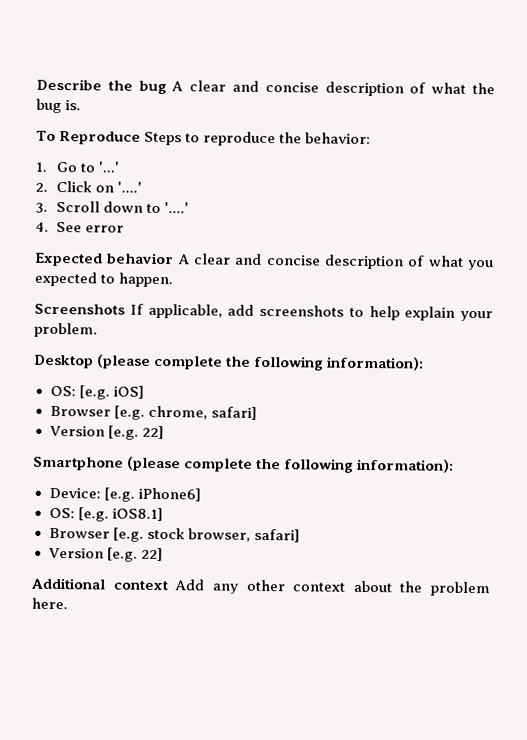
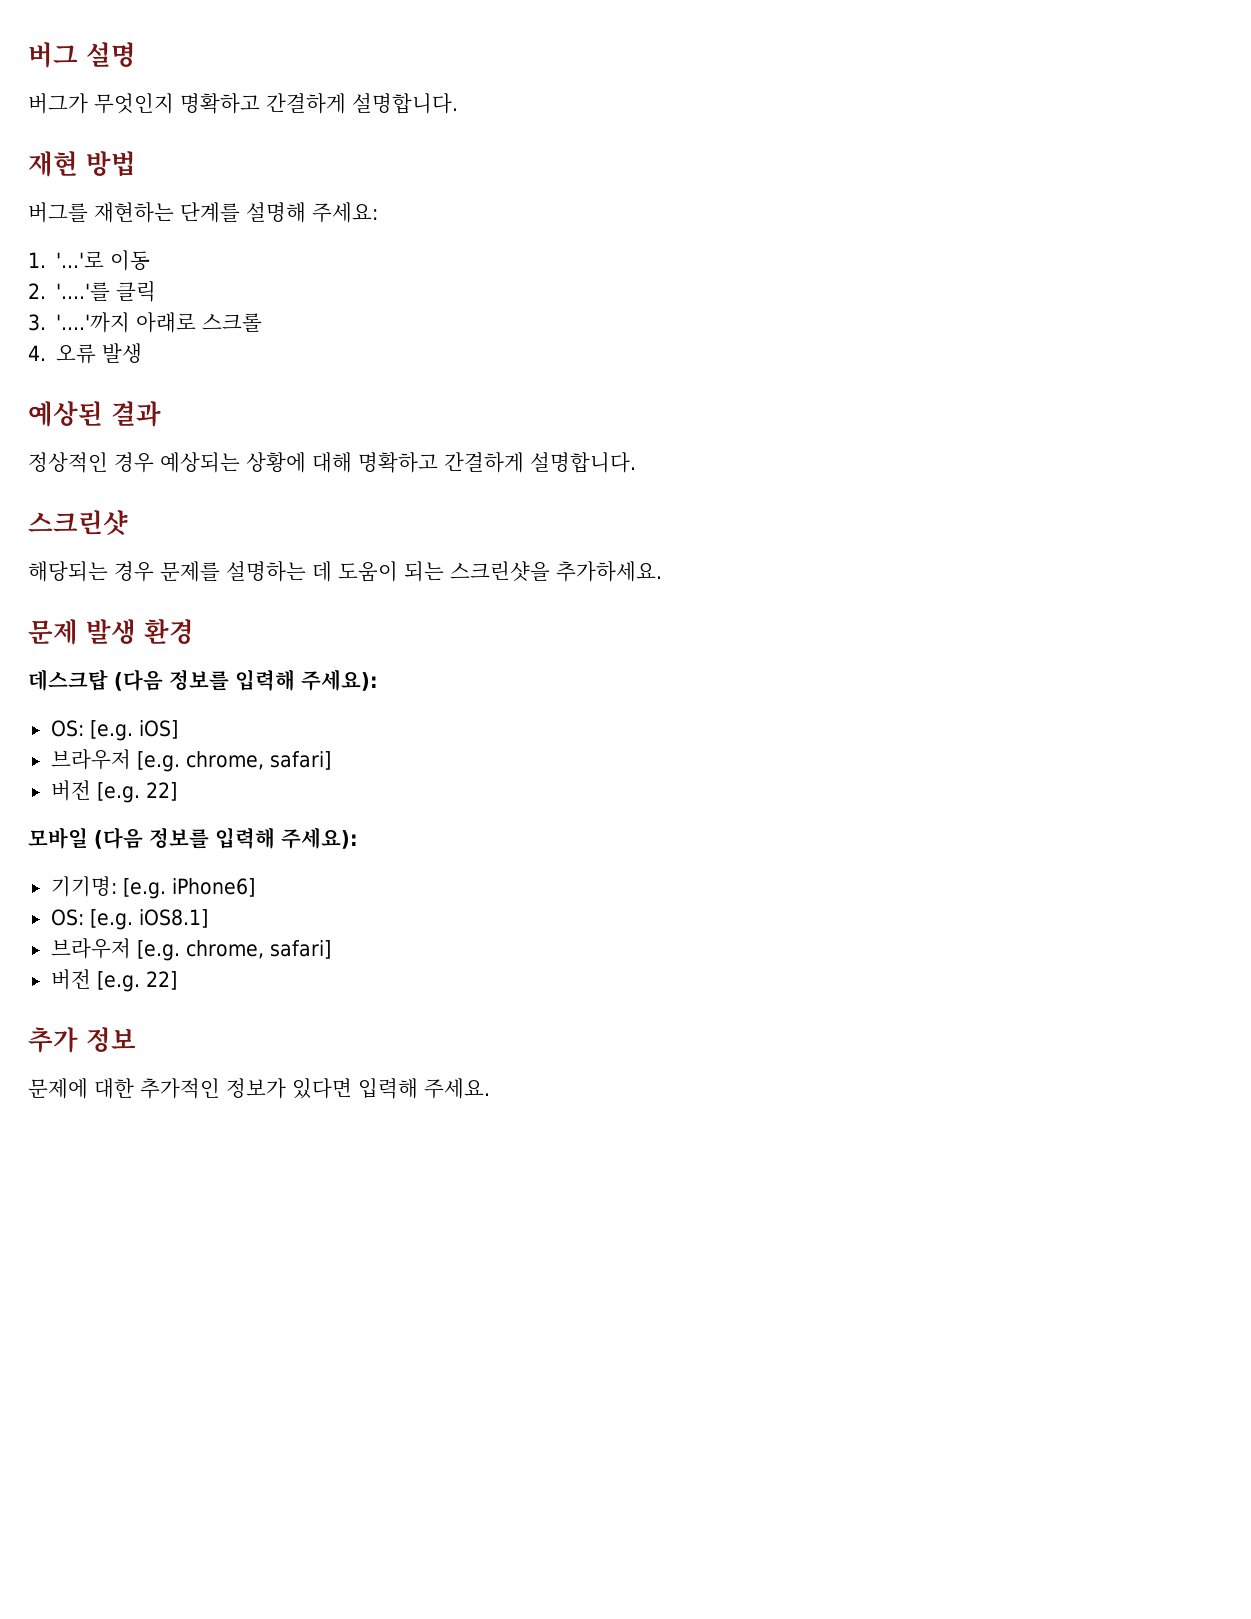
- Describe the bug A clear and concise description of what the bug is.
- To Reproduce Steps to reproduce the behavior:
- 1. Go to '...'
- 2. Click on '....'
- 3. Scroll down to '....'
- 4. See error
- Expected behavior A clear and concise description of what you expected to happen.
- Screenshots If applicable, add screenshots to help explain your problem.
- Desktop (please complete the following information):
+ 버그 설명
+ 버그가 무엇인지 명확하고 간결하게 설명합니다.
+ 재현 방법
+ 버그를 재현하는 단계를 설명해 주세요:
+ 1. '...'로 이동
+ 2. '....'를 클릭
+ 3. '....'까지 아래로 스크롤
+ 4. 오류 발생
+ 예상된 결과
+ 정상적인 경우 예상되는 상황에 대해 명확하고 간결하게 설명합니다.
+ 스크린샷
+ 해당되는 경우 문제를 설명하는 데 도움이 되는 스크린샷을 추가하세요.
+ 문제 발생 환경
+ 데스크탑 (다음 정보를 입력해 주세요):
  OS: [e.g. iOS]
- Browser [e.g. chrome, safari]
- Version [e.g. 22]
- Smartphone (please complete the following information):
- Device: [e.g. iPhone6]
+ 브라우저 [e.g. chrome, safari]
+ 버전 [e.g. 22]
+ 모바일 (다음 정보를 입력해 주세요):
+ 기기명: [e.g. iPhone6]
  OS: [e.g. iOS8.1]
- Browser [e.g. stock browser, safari]
- Version [e.g. 22]
- Additional context Add any other context about the problem here.
+ 브라우저 [e.g. chrome, safari]
+ 버전 [e.g. 22]
+ 추가 정보
+ 문제에 대한 추가적인 정보가 있다면 입력해 주세요.

